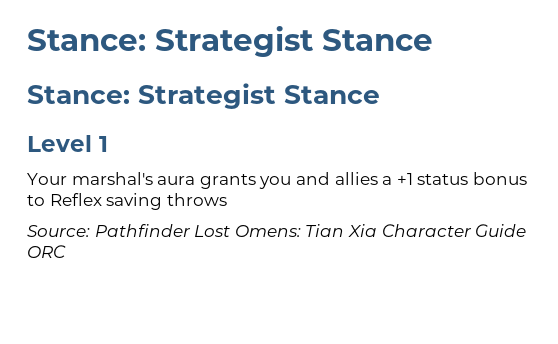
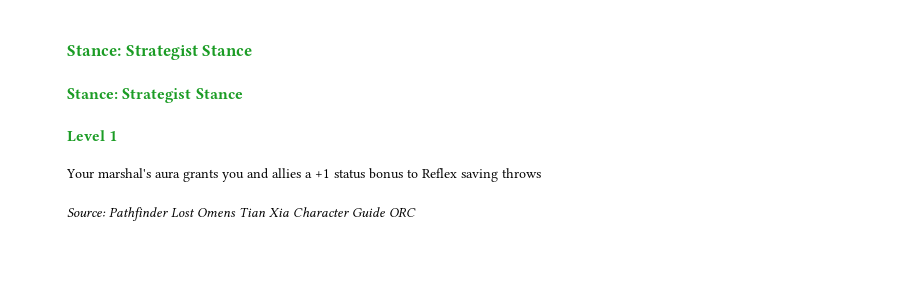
- Source: Pathfinder Lost Omens: Tian Xia Character Guide ORC
+ Source: Pathfinder Lost Omens Tian Xia Character Guide ORC

